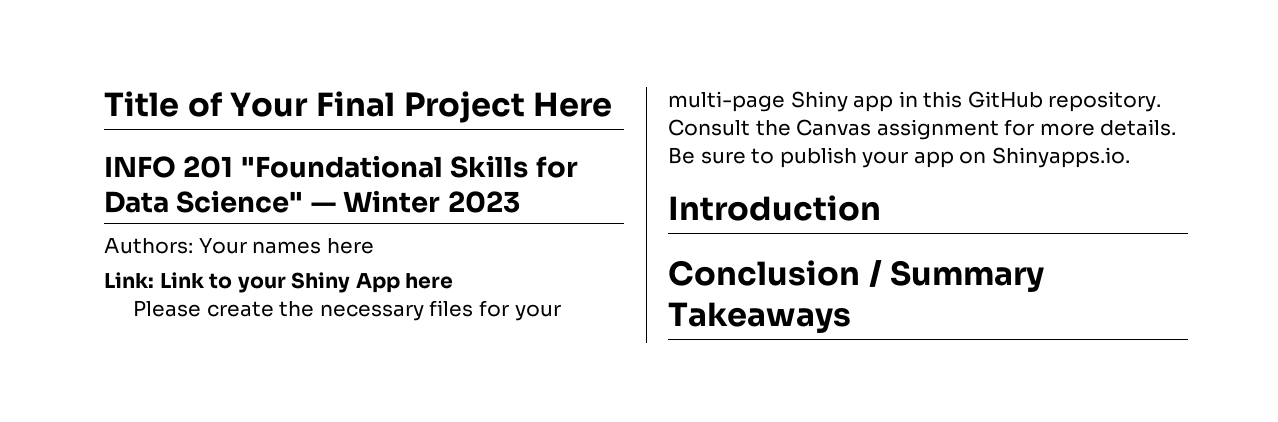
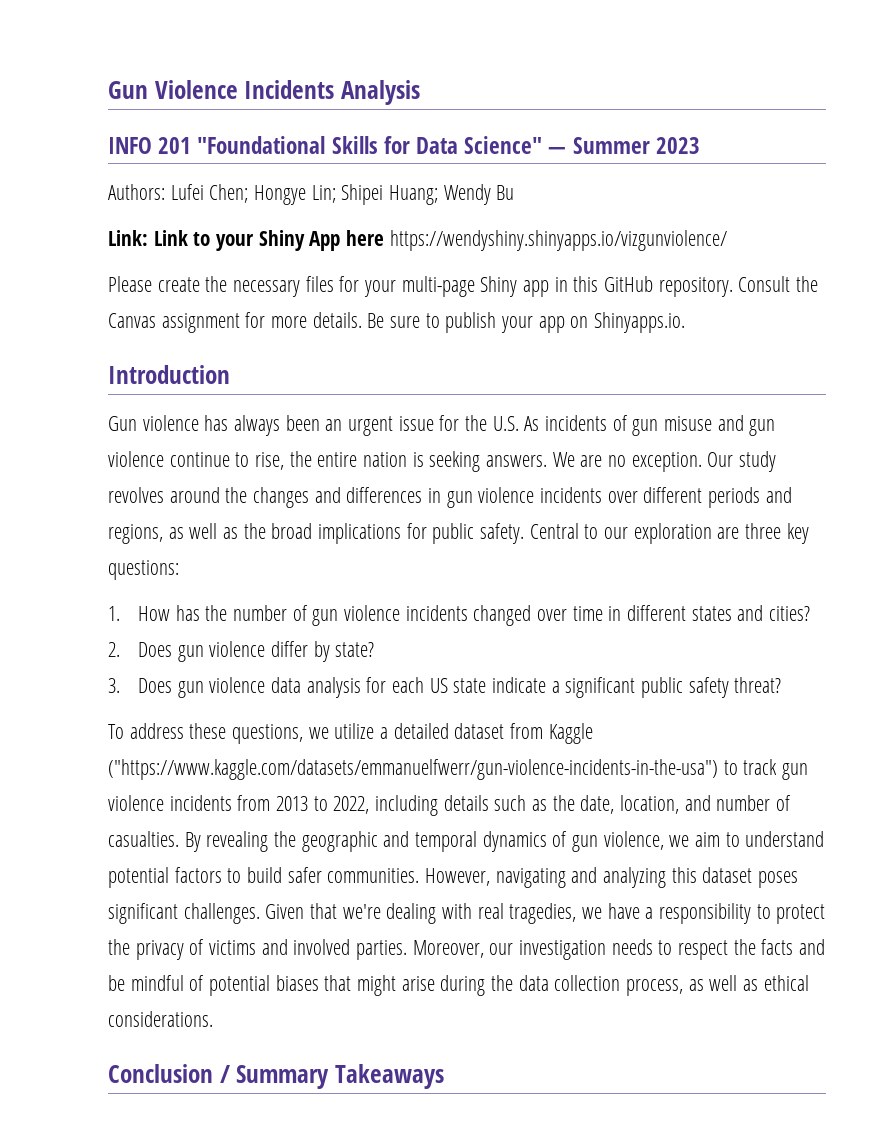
- Title of Your Final Project Here
+ Gun Violence Incidents Analysis
- INFO 201 "Foundational Skills for Data Science" — Winter 2023
+ INFO 201 "Foundational Skills for Data Science" — Summer 2023
- Authors: Your names here
+ Authors: Lufei Chen; Hongye Lin; Shipei Huang; Wendy Bu
- Link: Link to your Shiny App here
+ Link: Link to your Shiny App here https://wendyshiny.shinyapps.io/vizgunviolence/
+ Gun violence has always been an urgent issue for the U.S. As incidents of gun misuse and gun violence continue to rise, the entire nation is seeking answers. We are no exception. Our study revolves around the changes and differences in gun violence incidents over different periods and regions, as well as the broad implications for public safety. Central to our exploration are three key questions:
+ 1. How has the number of gun violence incidents changed over time in different states and cities?
+ 2. Does gun violence differ by state?
+ 3. Does gun violence data analysis for each US state indicate a significant public safety threat?
+ To address these questions, we utilize a detailed dataset from Kaggle ("https://www.kaggle.com/datasets/emmanuelfwerr/gun-violence-incidents-in-the-usa") to track gun violence incidents from 2013 to 2022, including details such as the date, location, and number of casualties. By revealing the geographic and temporal dynamics of gun violence, we aim to understand potential factors to build safer communities. However, navigating and analyzing this dataset poses significant challenges. Given that we're dealing with real tragedies, we have a responsibility to protect the privacy of victims and involved parties. Moreover, our investigation needs to respect the facts and be mindful of potential biases that might arise during the data collection process, as well as ethical considerations.

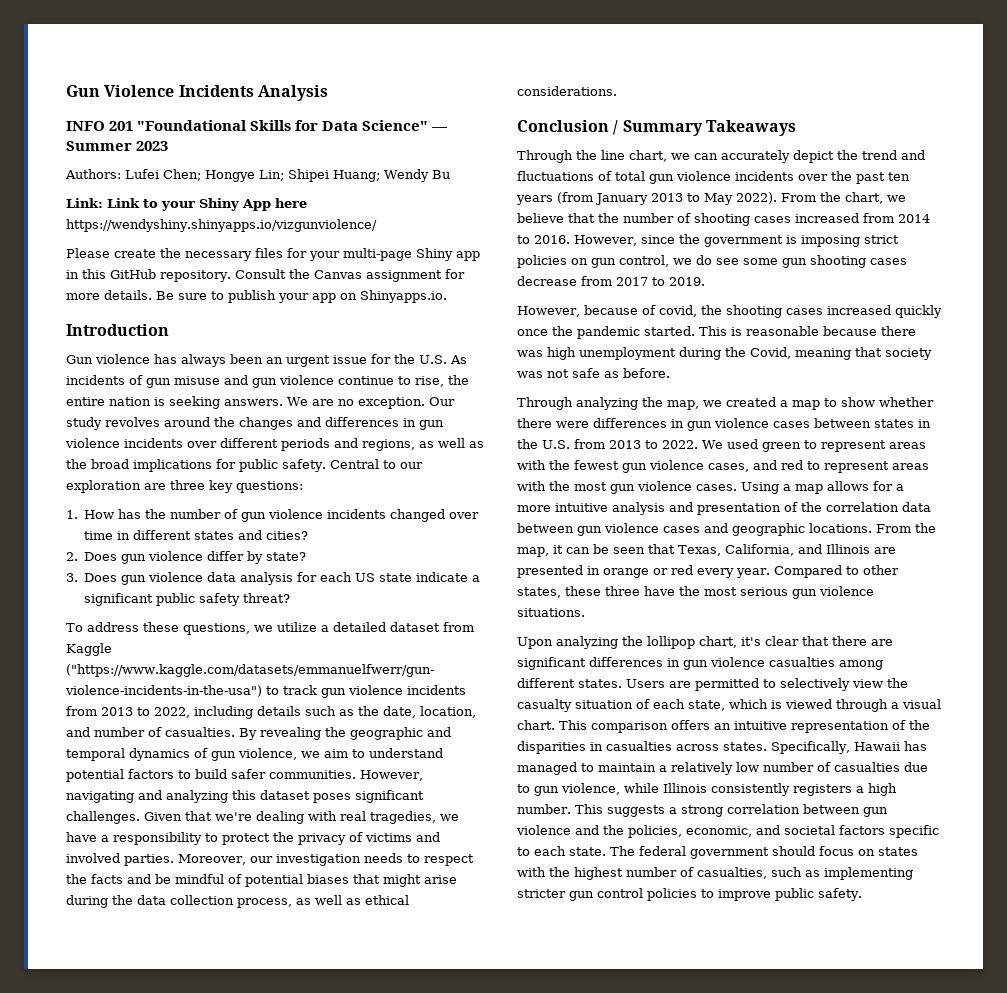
+ Through the line chart, we can accurately depict the trend and fluctuations of total gun violence incidents over the past ten years (from January 2013 to May 2022). From the chart, we believe that the number of shooting cases increased from 2014 to 2016. However, since the government is imposing strict policies on gun control, we do see some gun shooting cases decrease from 2017 to 2019.
+ However, because of covid, the shooting cases increased quickly once the pandemic started. This is reasonable because there was high unemployment during the Covid, meaning that society was not safe as before.
+ Through analyzing the map, we created a map to show whether there were differences in gun violence cases between states in the U.S. from 2013 to 2022. We used green to represent areas with the fewest gun violence cases, and red to represent areas with the most gun violence cases. Using a map allows for a more intuitive analysis and presentation of the correlation data between gun violence cases and geographic locations. From the map, it can be seen that Texas, California, and Illinois are presented in orange or red every year. Compared to other states, these three have the most serious gun violence situations.
+ Upon analyzing the lollipop chart, it's clear that there are significant differences in gun violence casualties among different states. Users are permitted to selectively view the casualty situation of each state, which is viewed through a visual chart. This comparison offers an intuitive representation of the disparities in casualties across states. Specifically, Hawaii has managed to maintain a relatively low number of casualties due to gun violence, while Illinois consistently registers a high number. This suggests a strong correlation between gun violence and the policies, economic, and societal factors specific to each state. The federal government should focus on states with the highest number of casualties, such as implementing stricter gun control policies to improve public safety.

